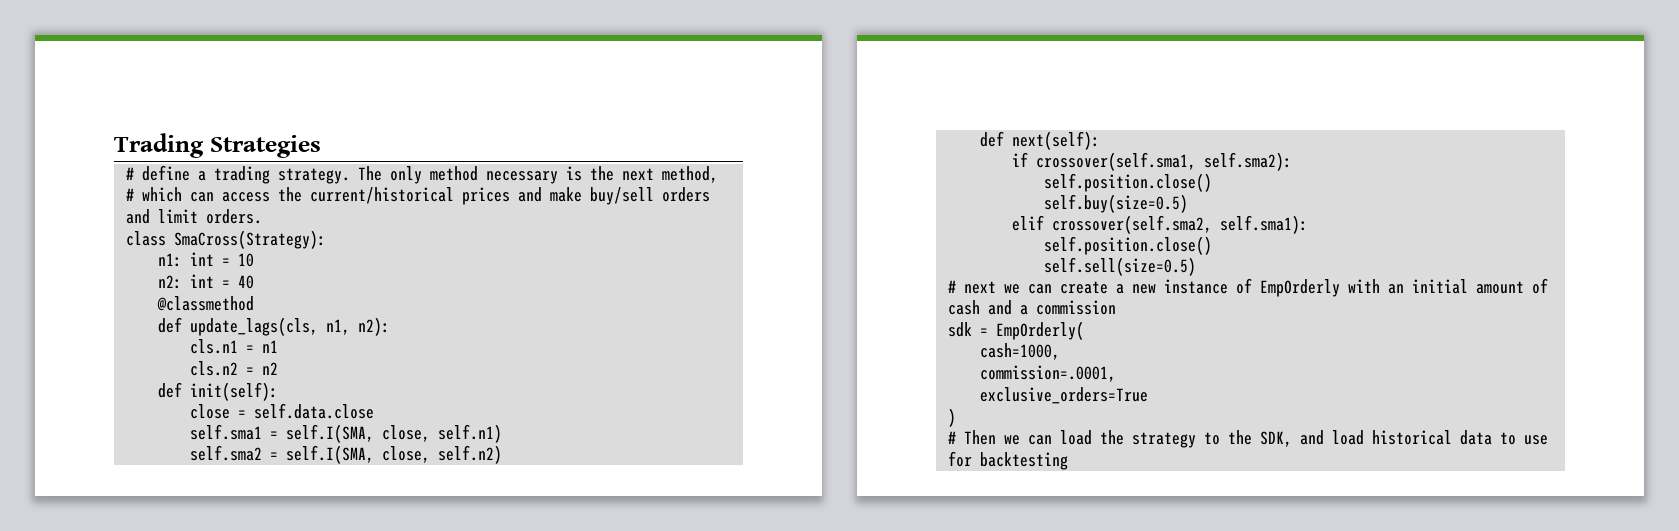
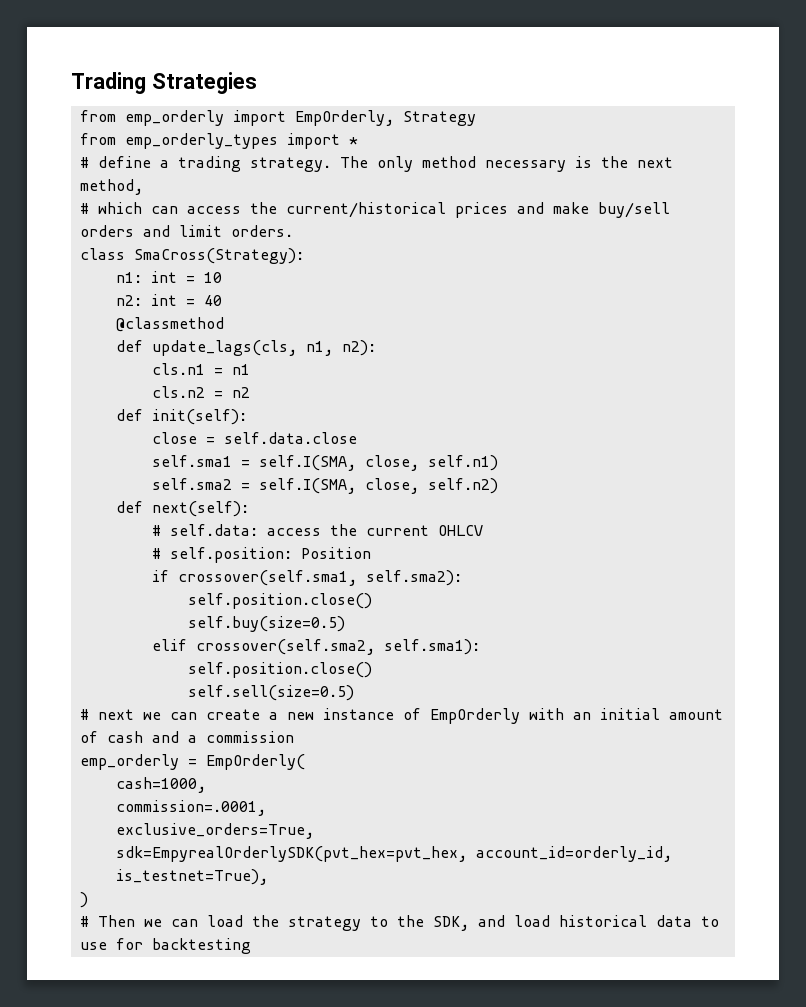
+ from emp_orderly import EmpOrderly, Strategy
+ from emp_orderly_types import *
+ # self.data: access the current OHLCV
+ # self.position: Position
- sdk = EmpOrderly(
+ emp_orderly = EmpOrderly(
- exclusive_orders=True
+ exclusive_orders=True,
+ sdk=EmpyrealOrderlySDK(pvt_hex=pvt_hex, account_id=orderly_id, is_testnet=True),

